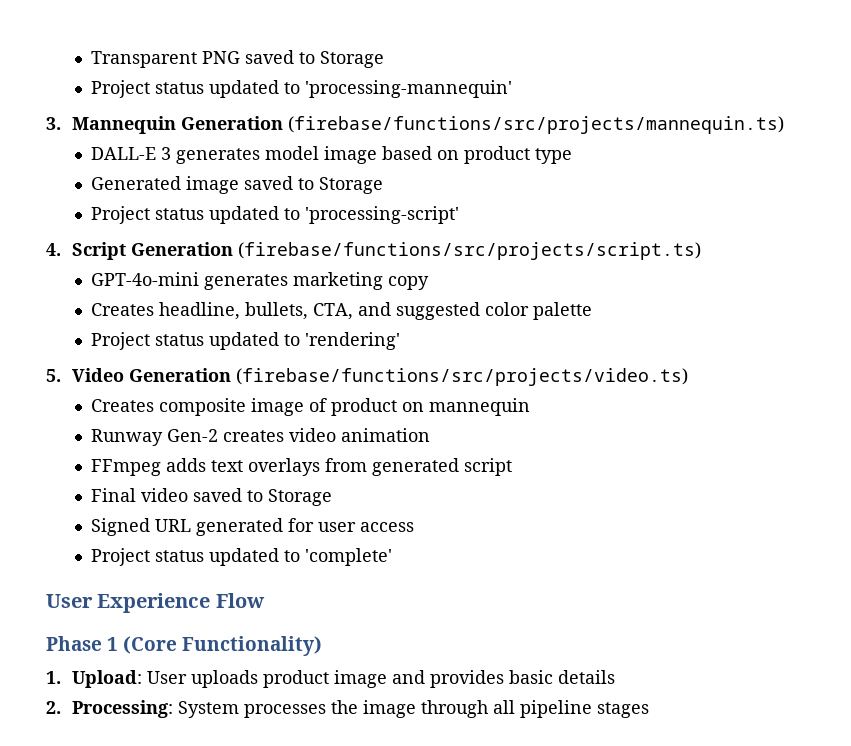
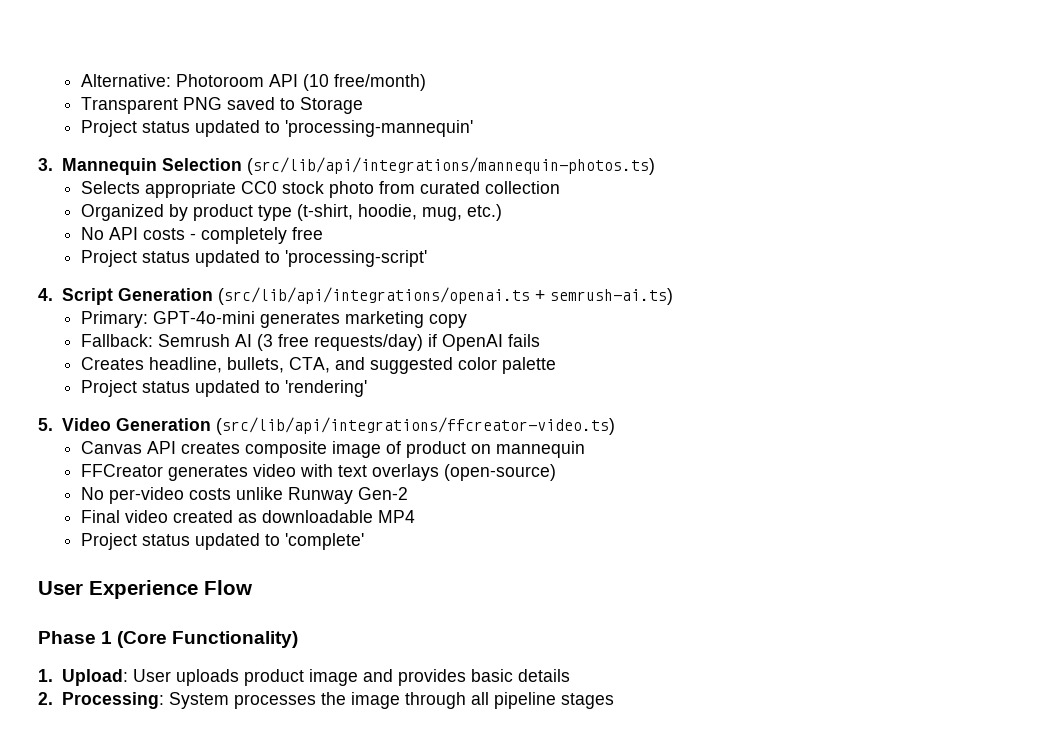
+ Alternative: Photoroom API (10 free/month)
- 3. Mannequin Generation (firebase/functions/src/projects/mannequin.ts)
- DALL-E 3 generates model image based on product type
- Generated image saved to Storage
+ 3. Mannequin Selection (src/lib/api/integrations/mannequin-photos.ts)
+ Selects appropriate CC0 stock photo from curated collection
+ Organized by product type (t-shirt, hoodie, mug, etc.)
+ No API costs - completely free
- 4. Script Generation (firebase/functions/src/projects/script.ts)
- GPT-4o-mini generates marketing copy
+ 4. Script Generation (src/lib/api/integrations/openai.ts + semrush-ai.ts)
+ Primary: GPT-4o-mini generates marketing copy
+ Fallback: Semrush AI (3 free requests/day) if OpenAI fails
- 5. Video Generation (firebase/functions/src/projects/video.ts)
- Creates composite image of product on mannequin
+ 5. Video Generation (src/lib/api/integrations/ffcreator-video.ts)
+ Canvas API creates composite image of product on mannequin
- Runway Gen-2 creates video animation
- FFmpeg adds text overlays from generated script
- Final video saved to Storage
- Signed URL generated for user access
+ FFCreator generates video with text overlays (open-source)
+ No per-video costs unlike Runway Gen-2
+ Final video created as downloadable MP4

